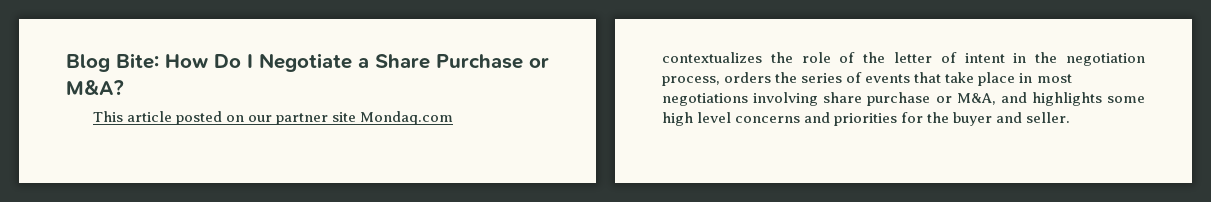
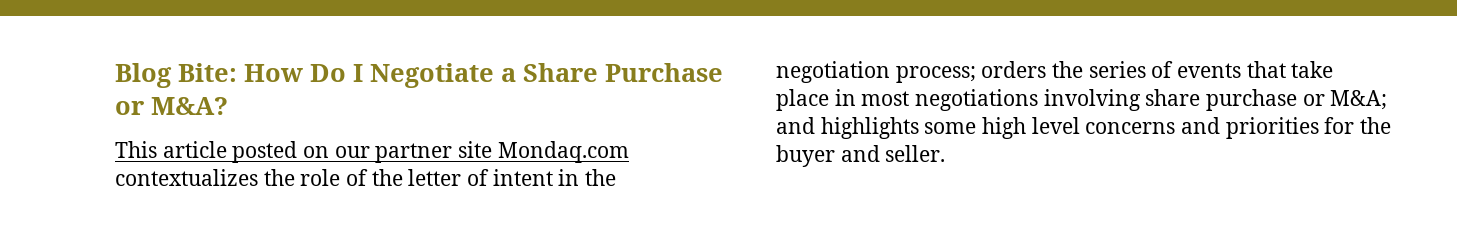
- This article posted on our partner site Mondaq.com contextualizes the role of the letter of intent in the negotiation process, orders the series of events that take place in most negotiations involving share purchase or M&A, and highlights some high level concerns and priorities for the buyer and seller.
+ This article posted on our partner site Mondaq.com contextualizes the role of the letter of intent in the negotiation process; orders the series of events that take place in most negotiations involving share purchase or M&A; and highlights some high level concerns and priorities for the buyer and seller.

